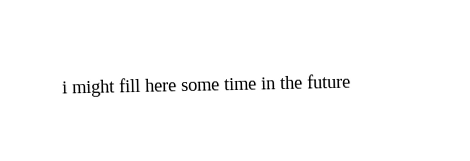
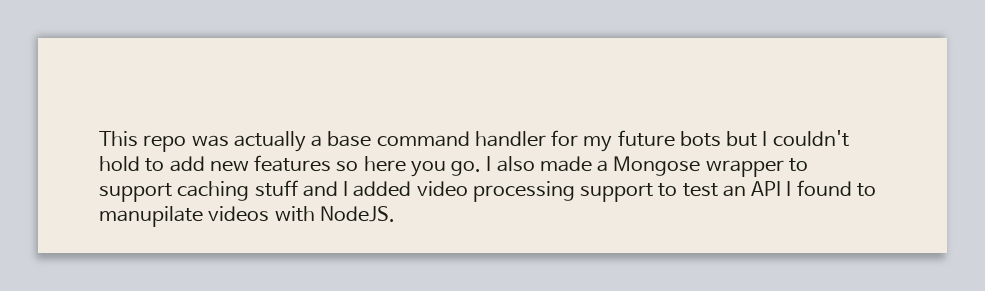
- i might fill here some time in the future
+ This repo was actually a base command handler for my future bots but I couldn't hold to add new features so here you go. I also made a Mongose wrapper to support caching stuff and I added video processing support to test an API I found to manupilate videos with NodeJS.

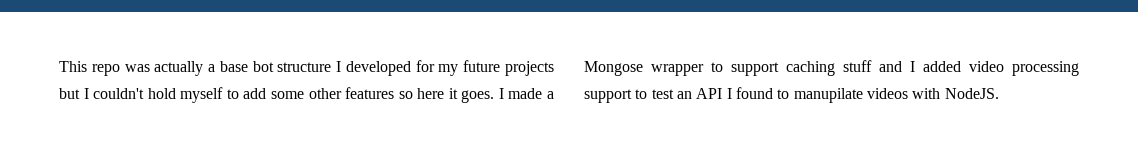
- This repo was actually a base command handler for my future bots but I couldn't hold to add new features so here you go. I also made a Mongose wrapper to support caching stuff and I added video processing support to test an API I found to manupilate videos with NodeJS.
+ This repo was actually a base bot structure I developed for my future projects but I couldn't hold myself to add some other features so here it goes. I made a Mongose wrapper to support caching stuff and I added video processing support to test an API I found to manupilate videos with NodeJS.

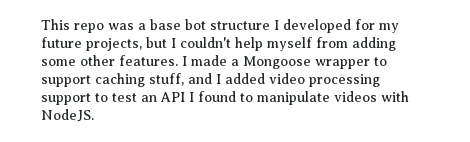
- This repo was actually a base bot structure I developed for my future projects but I couldn't hold myself to add some other features so here it goes.
+ This repo was a base bot structure I developed for my future projects, but I couldn't help myself from adding some other features.
- I made a Mongose wrapper to support caching stuff and I added video processing support to test an API I found to manupilate videos with NodeJS.
+ I made a Mongoose wrapper to support caching stuff, and I added video processing support to test an API I found to manipulate videos with NodeJS.

